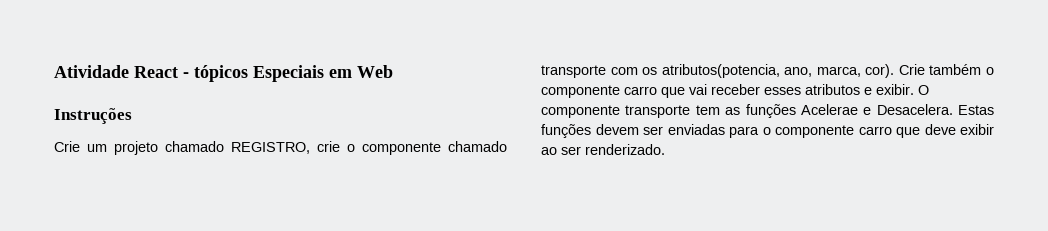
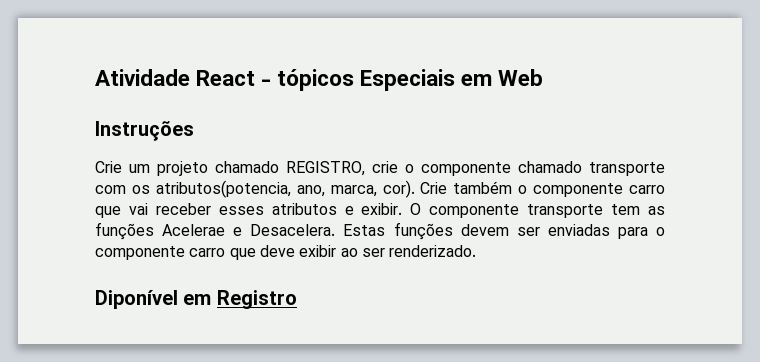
+ Diponível em Registro

